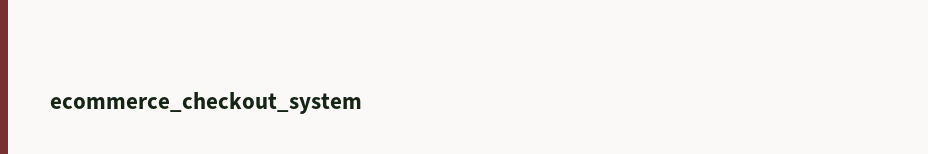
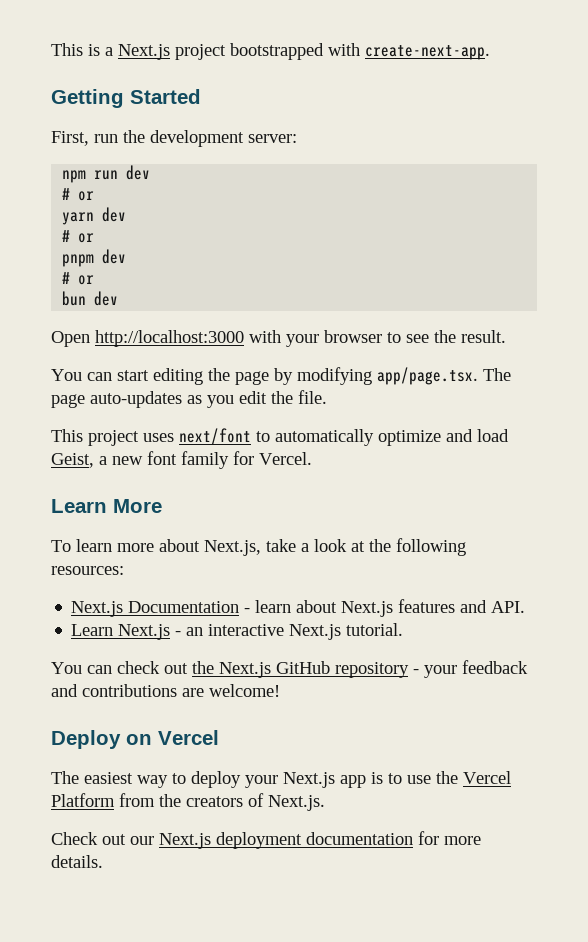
- ecommerce_checkout_system
+ This is a Next.js project bootstrapped with create-next-app.
+ Getting Started
+ First, run the development server:
+ npm run dev
+ # or
+ yarn dev
+ # or
+ pnpm dev
+ # or
+ bun dev
+ Open http://localhost:3000 with your browser to see the result.
+ You can start editing the page by modifying app/page.tsx. The page auto-updates as you edit the file.
+ This project uses next/font to automatically optimize and load Geist, a new font family for Vercel.
+ Learn More
+ To learn more about Next.js, take a look at the following resources:
+ Next.js Documentation - learn about Next.js features and API.
+ Learn Next.js - an interactive Next.js tutorial.
+ You can check out the Next.js GitHub repository - your feedback and contributions are welcome!
+ Deploy on Vercel
+ The easiest way to deploy your Next.js app is to use the Vercel Platform from the creators of Next.js.
+ Check out our Next.js deployment documentation for more details.

